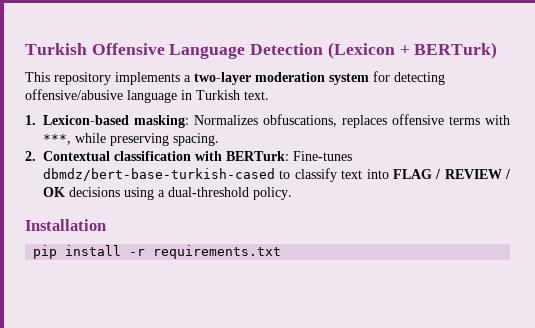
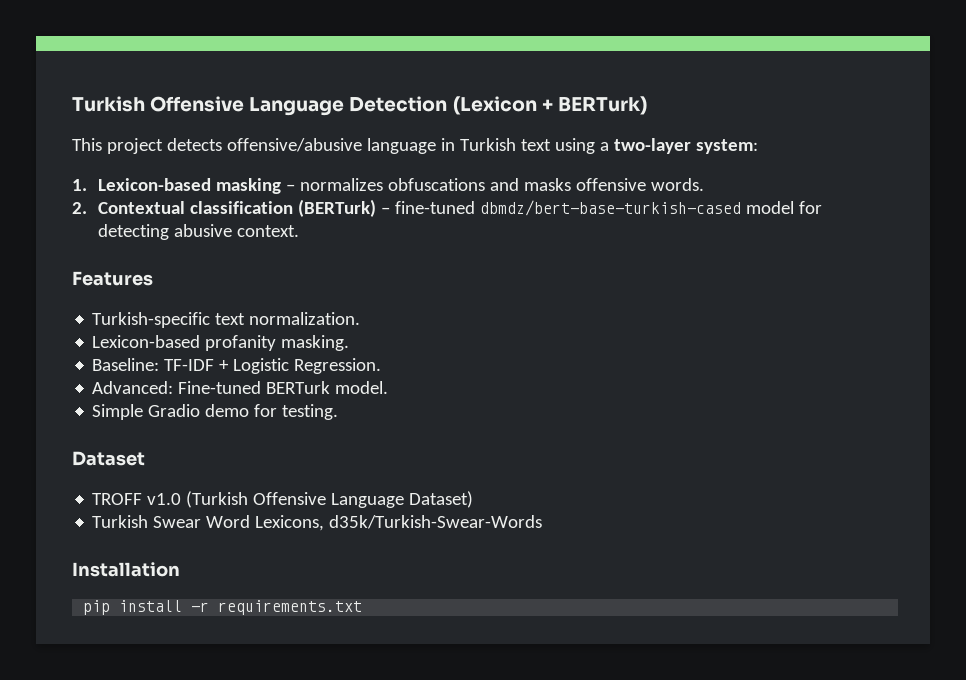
- This repository implements a two-layer moderation system for detecting offensive/abusive language in Turkish text.
- 1. Lexicon-based masking: Normalizes obfuscations, replaces offensive terms with ***, while preserving spacing.
- 2. Contextual classification with BERTurk: Fine-tunes dbmdz/bert-base-turkish-cased to classify text into FLAG / REVIEW / OK decisions using a dual-threshold policy.
+ This project detects offensive/abusive language in Turkish text using a two-layer system:
+ 1. Lexicon-based masking – normalizes obfuscations and masks offensive words.
+ 2. Contextual classification (BERTurk) – fine-tuned dbmdz/bert-base-turkish-cased model for detecting abusive context.
+ Features
+ Turkish-specific text normalization.
+ Lexicon-based profanity masking.
+ Baseline: TF-IDF + Logistic Regression.
+ Advanced: Fine-tuned BERTurk model.
+ Simple Gradio demo for testing.
+ Dataset
+ TROFF v1.0 (Turkish Offensive Language Dataset)
+ Turkish Swear Word Lexicons, d35k/Turkish-Swear-Words

